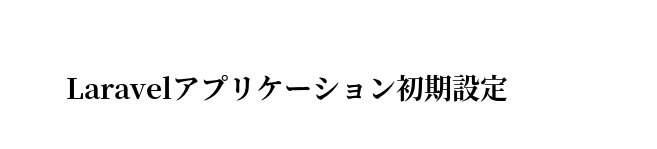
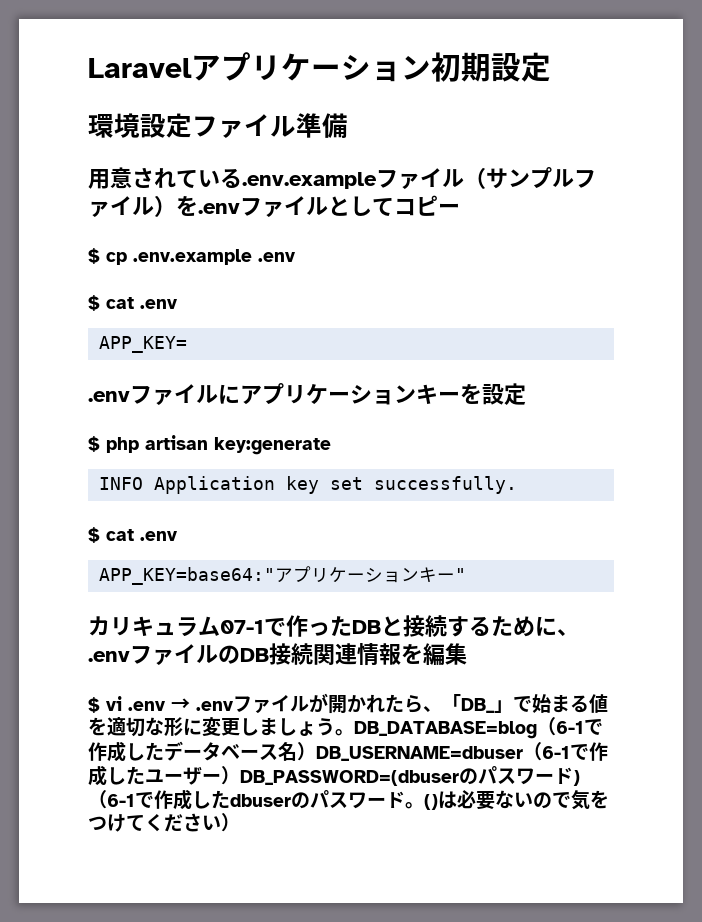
+ 環境設定ファイル準備
+ 用意されている.env.exampleファイル（サンプルファイル）を.envファイルとしてコピー
+ $ cp .env.example .env
+ $ cat .env
+ APP_KEY=
+ .envファイルにアプリケーションキーを設定
+ $ php artisan key:generate
+ INFO Application key set successfully.
+ $ cat .env
+ APP_KEY=base64:"アプリケーションキー"
+ カリキュラム07-1で作ったDBと接続するために、.envファイルのDB接続関連情報を編集
+ $ vi .env → .envファイルが開かれたら、「DB_」で始まる値を適切な形に変更しましょう。DB_DATABASE=blog（6-1で作成したデータベース名）DB_USERNAME=dbuser（6-1で作成したユーザー）DB_PASSWORD=(dbuserのパスワード)（6-1で作成したdbuserのパスワード。()は必要ないので気をつけてください）

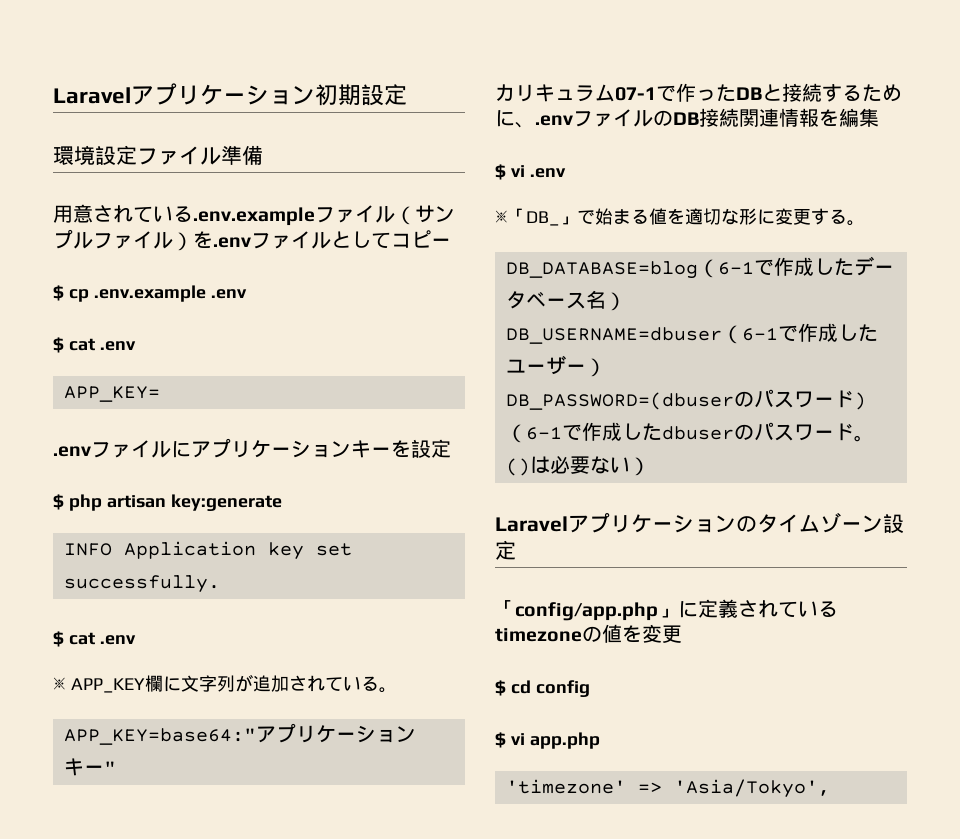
+ ※ APP_KEY欄に文字列が追加されている。
- $ vi .env → .envファイルが開かれたら、「DB_」で始まる値を適切な形に変更しましょう。DB_DATABASE=blog（6-1で作成したデータベース名）DB_USERNAME=dbuser（6-1で作成したユーザー）DB_PASSWORD=(dbuserのパスワード)（6-1で作成したdbuserのパスワード。
+ $ vi .env
+ ※「DB_」で始まる値を適切な形に変更する。
+ DB_DATABASE=blog（6-1で作成したデータベース名）
+ DB_USERNAME=dbuser（6-1で作成したユーザー）
+ DB_PASSWORD=(dbuserのパスワード)（6-1で作成したdbuserのパスワード。
- ()は必要ないので気をつけてください）
+ ()は必要ない）
+ Laravelアプリケーションのタイムゾーン設定
+ 「config/app.php」に定義されているtimezoneの値を変更
+ $ cd config
+ $ vi app.php
+ 'timezone' => 'Asia/Tokyo',

